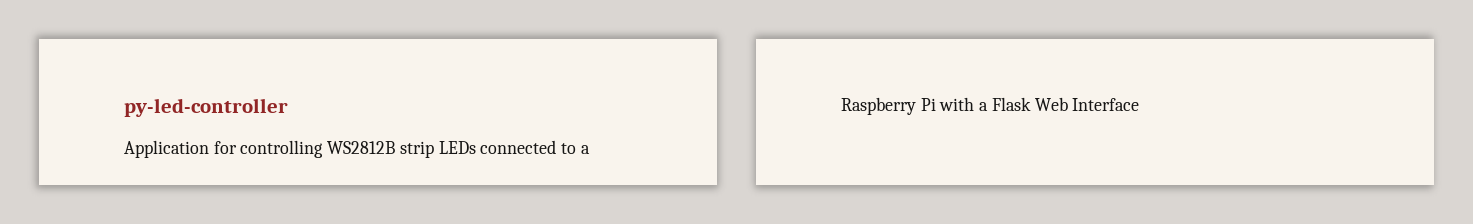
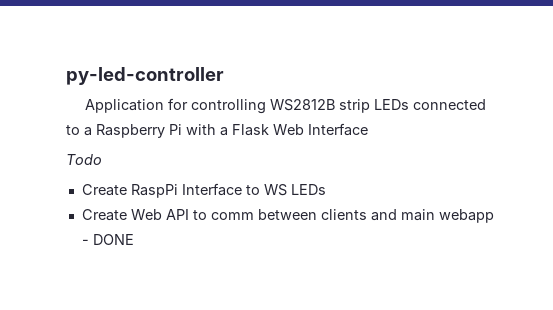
+ Todo
+ Create RaspPi Interface to WS LEDs
+ Create Web API to comm between clients and main webapp - DONE

